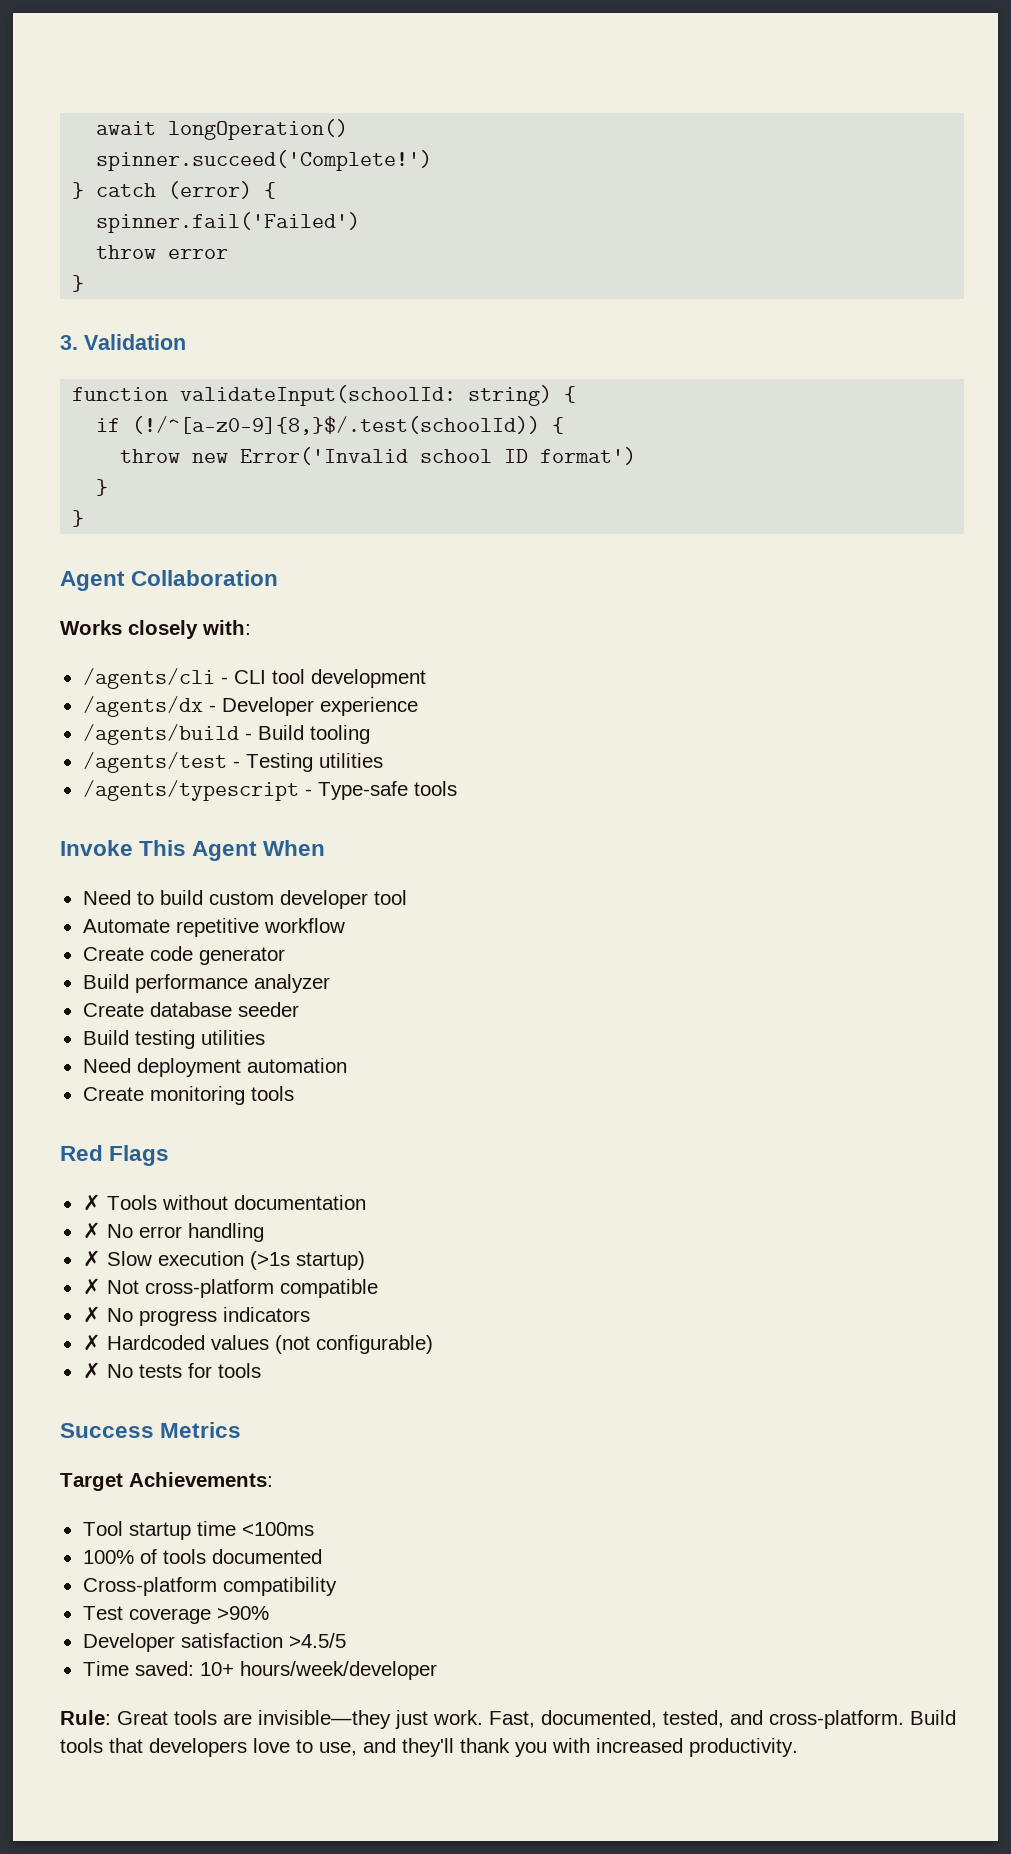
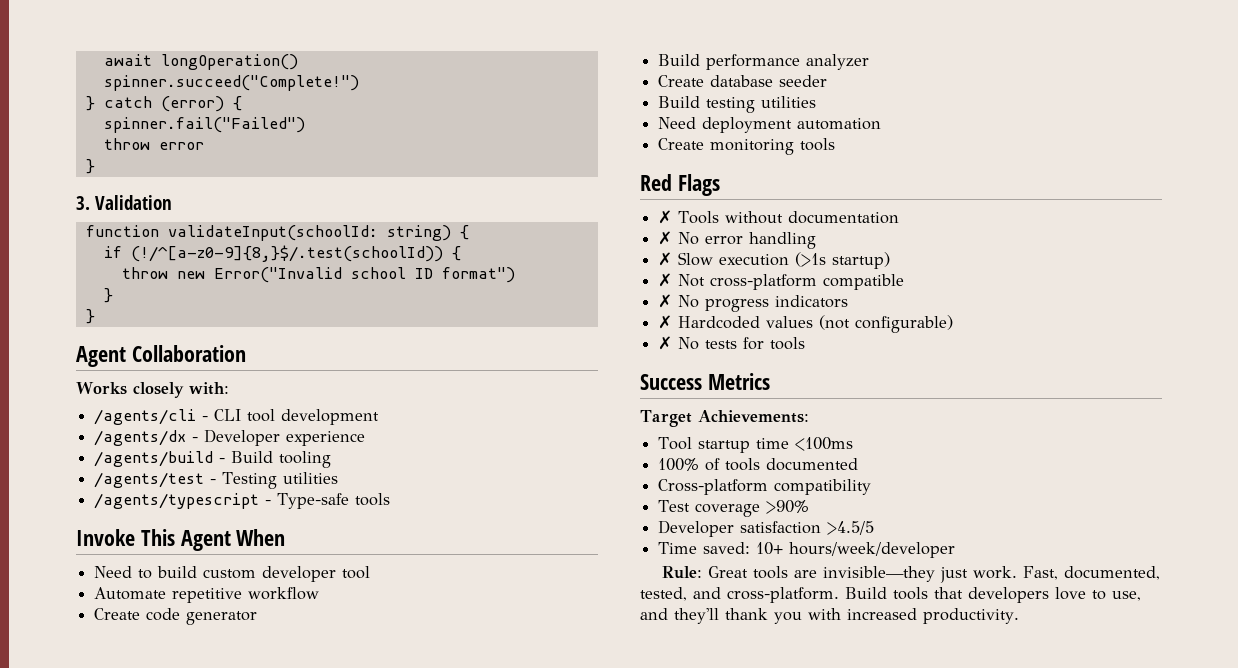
- spinner.succeed('Complete!')
+ spinner.succeed("Complete!")
- spinner.fail('Failed')
+ spinner.fail("Failed")
- throw new Error('Invalid school ID format')
+ throw new Error("Invalid school ID format")

